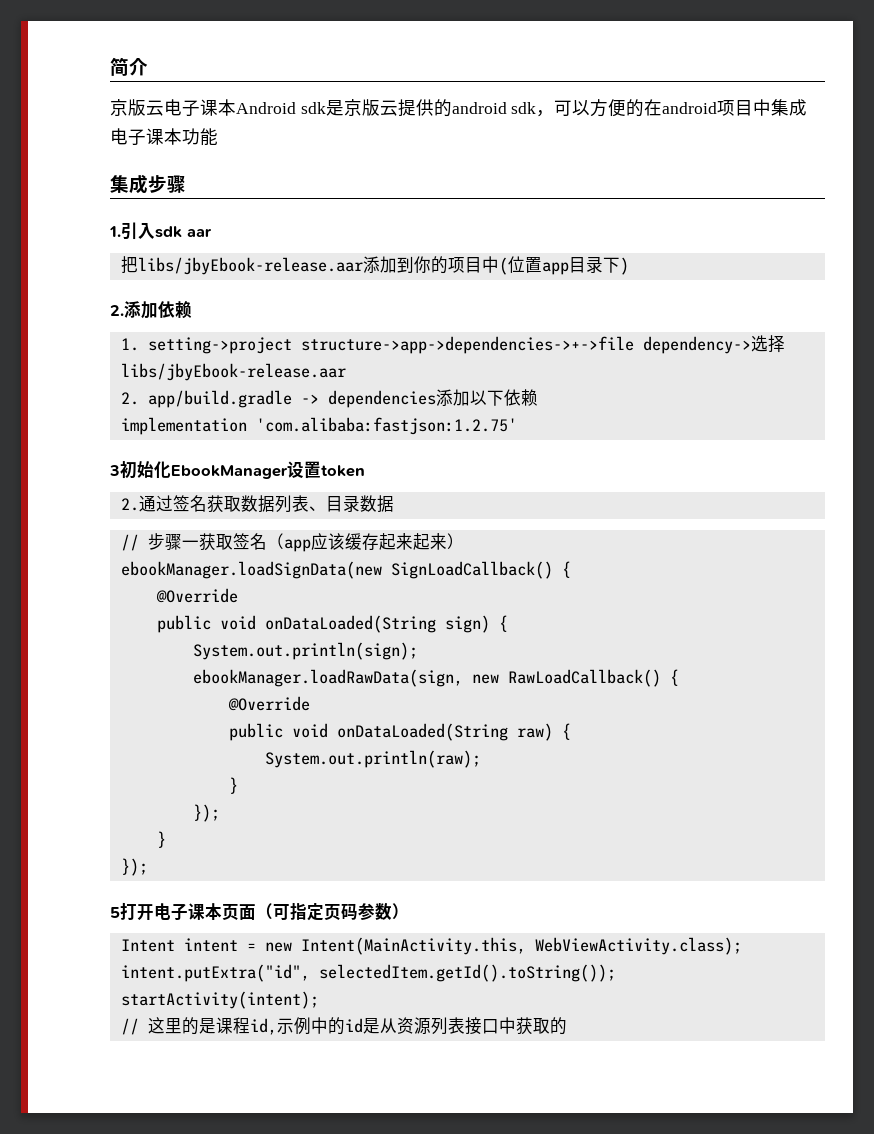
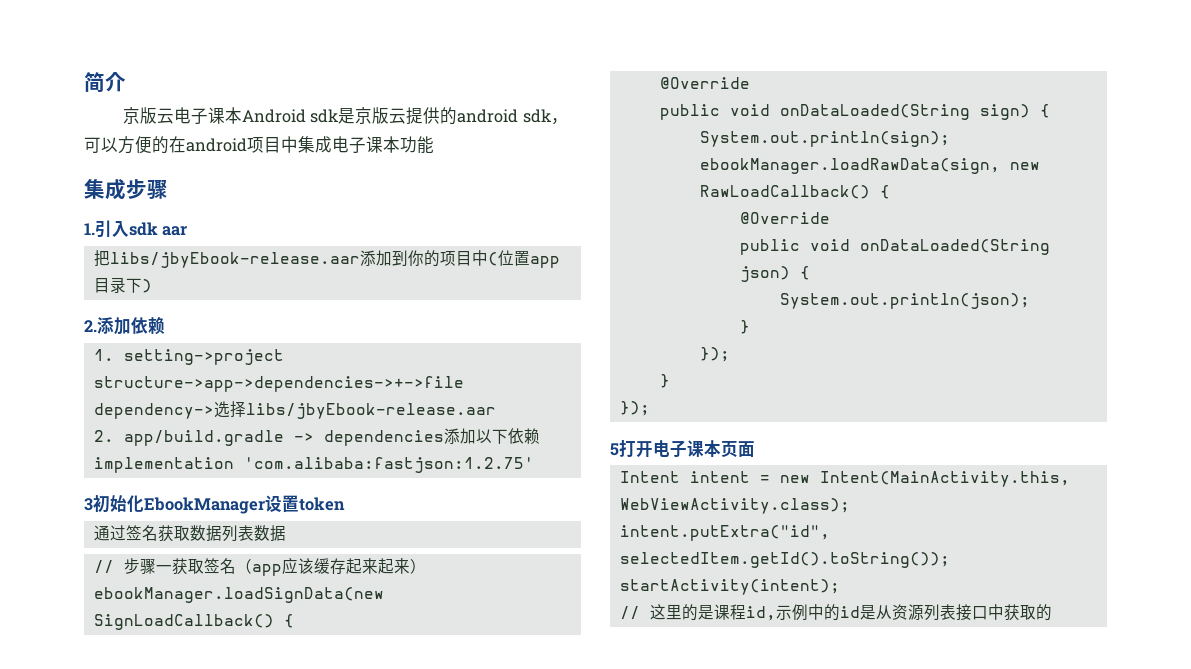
- 2.通过签名获取数据列表、目录数据
+ 通过签名获取数据列表数据
- public void onDataLoaded(String raw) {
- System.out.println(raw);
+ public void onDataLoaded(String json) {
+ System.out.println(json);
- 5打开电子课本页面（可指定页码参数）
+ 5打开电子课本页面

